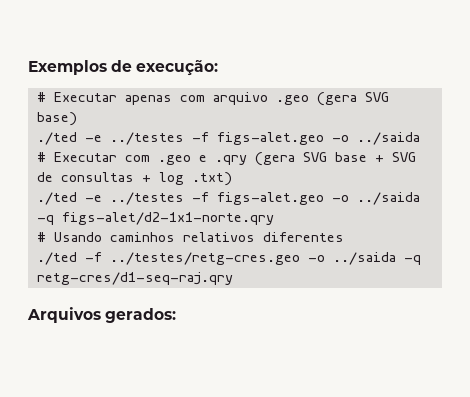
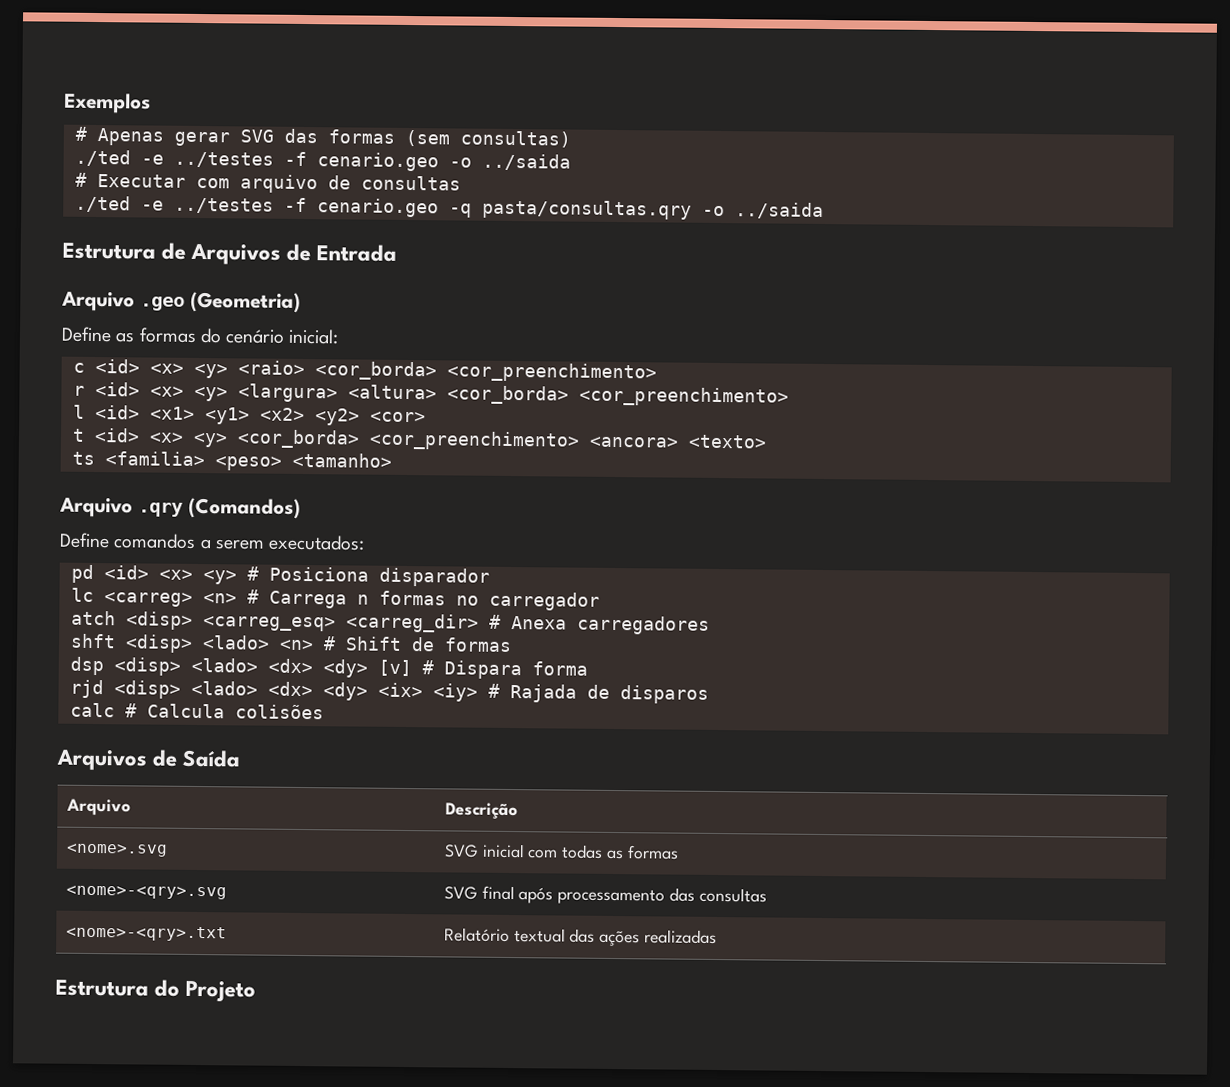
- Exemplos de execução:
- # Executar apenas com arquivo .geo (gera SVG base)
- ./ted -e ../testes -f figs-alet.geo -o ../saida
+ Exemplos
+ # Apenas gerar SVG das formas (sem consultas)
+ ./ted -e ../testes -f cenario.geo -o ../saida
- # Executar com .geo e .qry (gera SVG base + SVG de consultas + log .txt)
- ./ted -e ../testes -f figs-alet.geo -o ../saida -q figs-alet/d2-1x1-norte.qry
- # Usando caminhos relativos diferentes
- ./ted -f ../testes/retg-cres.geo -o ../saida -q retg-cres/d1-seq-raj.qry
- Arquivos gerados:
+ # Executar com arquivo de consultas
+ ./ted -e ../testes -f cenario.geo -q pasta/consultas.qry -o ../saida
+ Estrutura de Arquivos de Entrada
+ Arquivo .geo (Geometria)
+ Define as formas do cenário inicial:
+ c <id> <x> <y> <raio> <cor_borda> <cor_preenchimento>
+ r <id> <x> <y> <largura> <altura> <cor_borda> <cor_preenchimento>
+ l <id> <x1> <y1> <x2> <y2> <cor>
+ t <id> <x> <y> <cor_borda> <cor_preenchimento> <ancora> <texto>
+ ts <familia> <peso> <tamanho>
+ Arquivo .qry (Comandos)
+ Define comandos a serem executados:
+ pd <id> <x> <y> # Posiciona disparador
+ lc <carreg> <n> # Carrega n formas no carregador
+ atch <disp> <carreg_esq> <carreg_dir> # Anexa carregadores
+ shft <disp> <lado> <n> # Shift de formas
+ dsp <disp> <lado> <dx> <dy> [v] # Dispara forma
+ rjd <disp> <lado> <dx> <dy> <ix> <iy> # Rajada de disparos
+ calc # Calcula colisões
+ Arquivos de Saída
+ Arquivo | Descrição
+ <nome>.svg | SVG inicial com todas as formas
+ <nome>-<qry>.svg | SVG final após processamento das consultas
+ <nome>-<qry>.txt | Relatório textual das ações realizadas
+ Estrutura do Projeto

